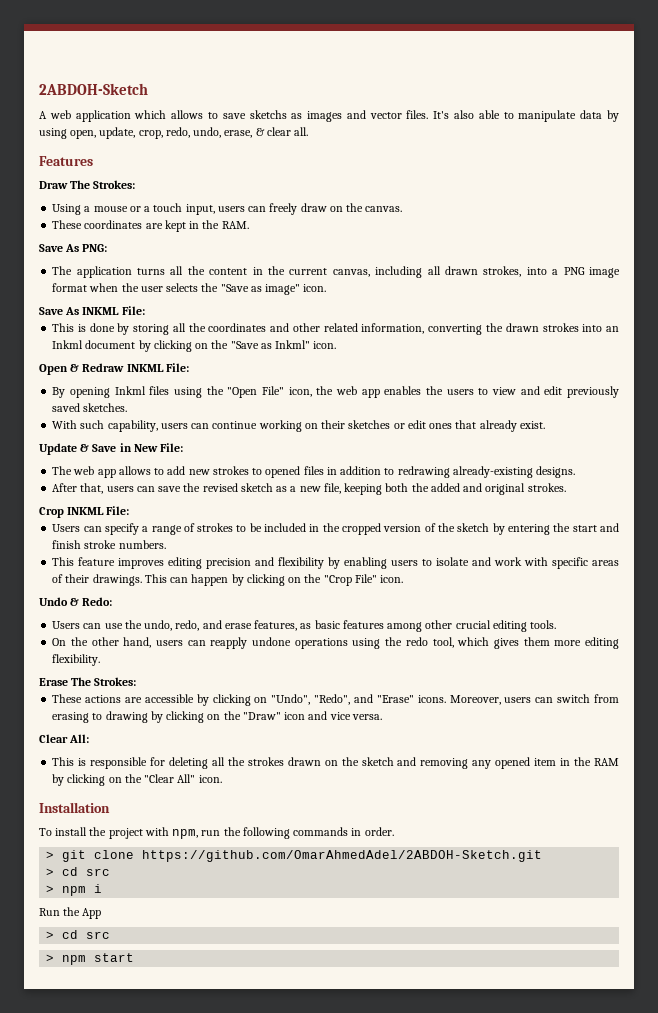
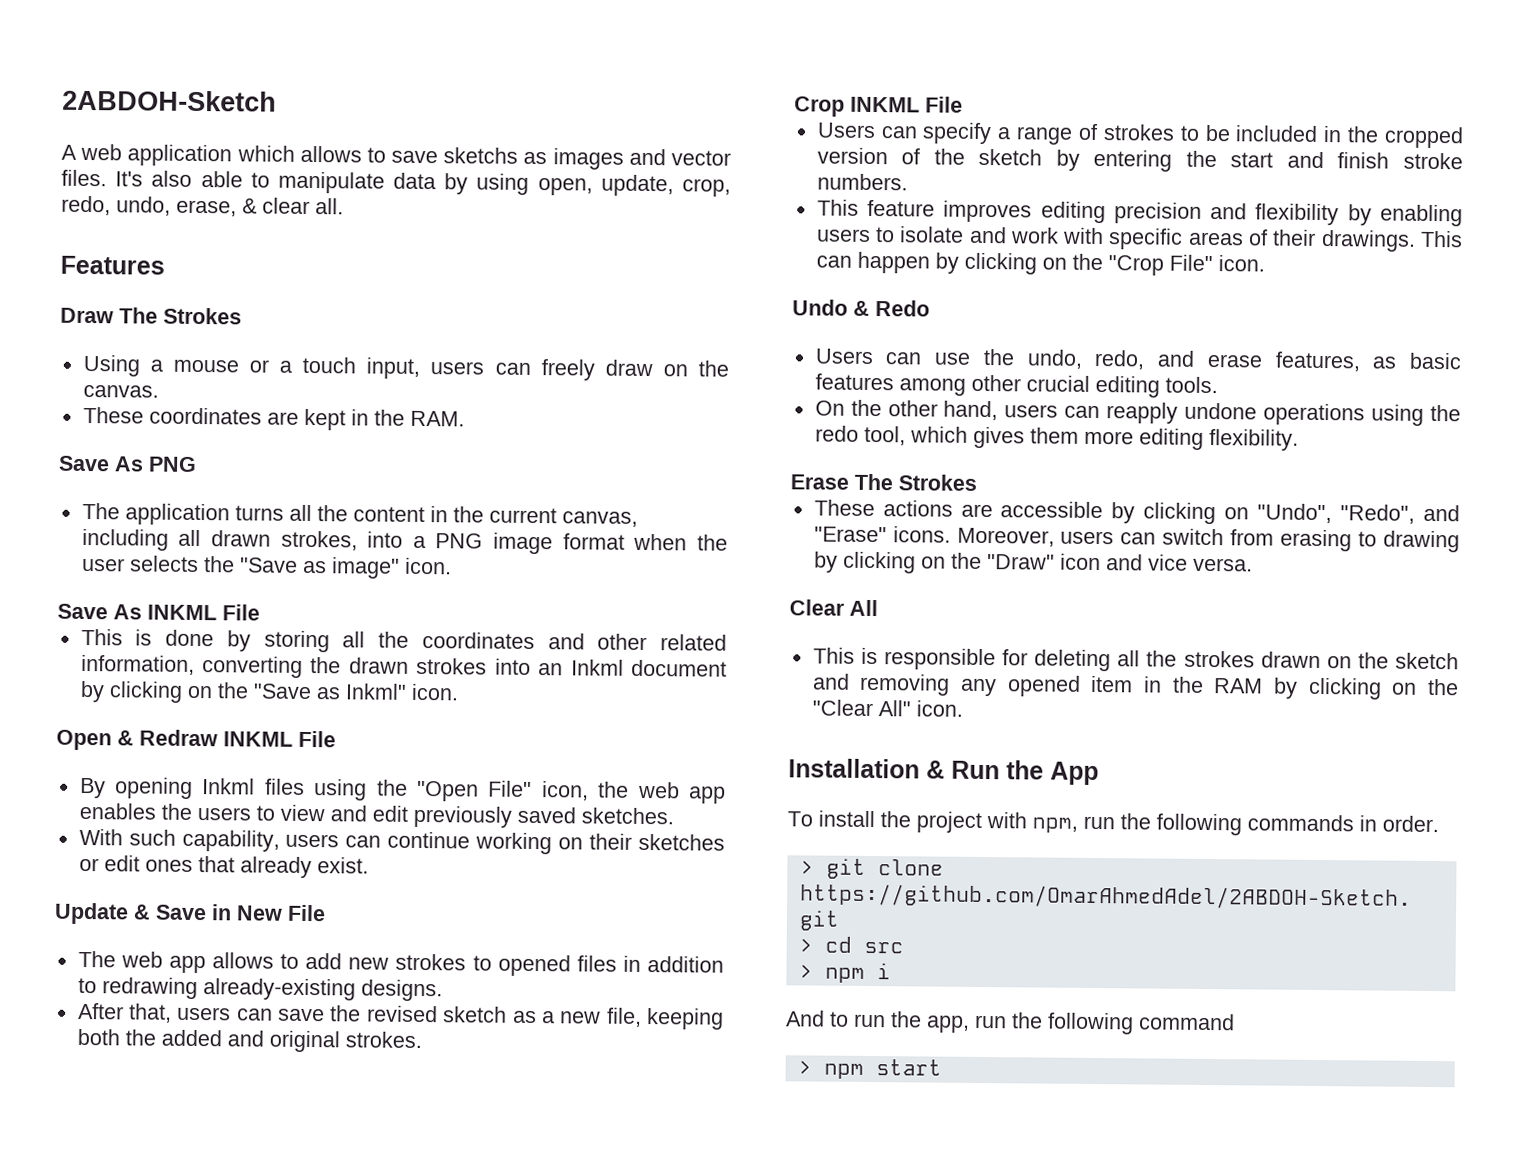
- Draw The Strokes:
+ Draw The Strokes
- Save As PNG:
+ Save As PNG
- Save As INKML File:
+ Save As INKML File
- Open & Redraw INKML File:
+ Open & Redraw INKML File
- Update & Save in New File:
+ Update & Save in New File
- Crop INKML File:
+ Crop INKML File
- Undo & Redo:
+ Undo & Redo
- Erase The Strokes:
+ Erase The Strokes
- Clear All:
+ Clear All
- Installation
+ Installation & Run the App
- Run the App
- > cd src
+ And to run the app, run the following command

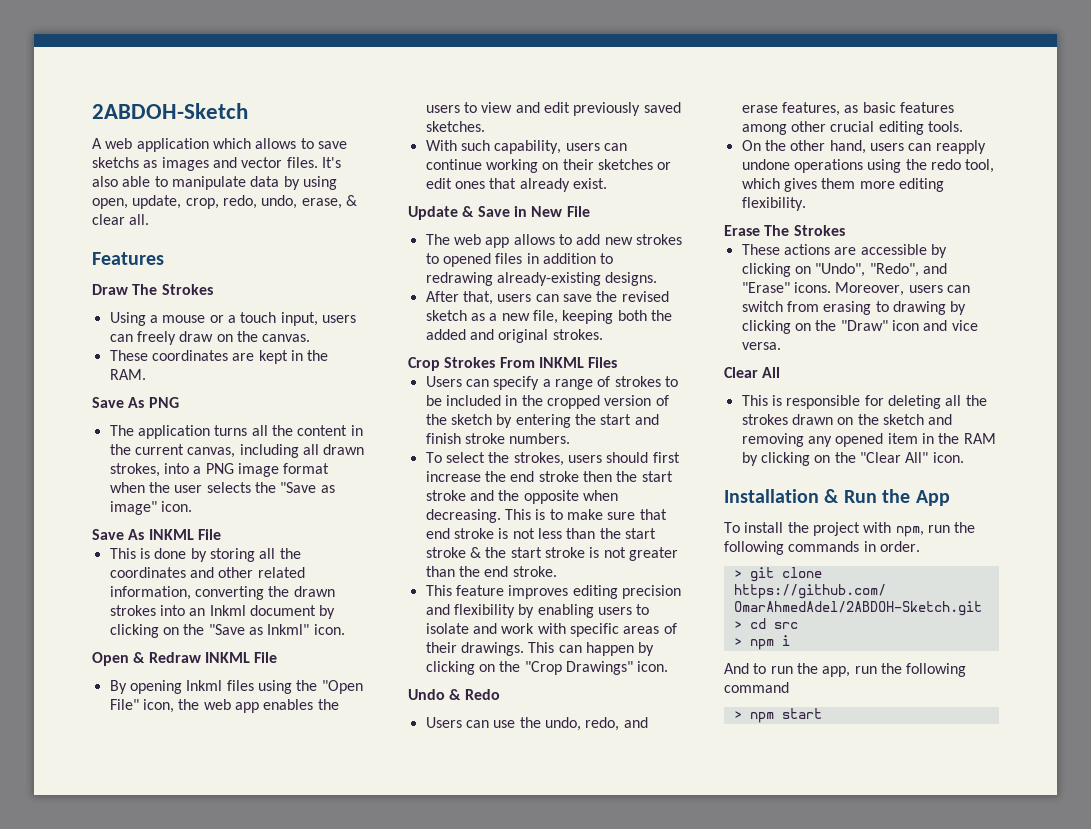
- Crop INKML File
+ Crop Strokes From INKML Files
+ To select the strokes, users should first increase the end stroke then the start stroke and the opposite when decreasing. This is to make sure that end stroke is not less than the start stroke & the start stroke is not greater than the end stroke.
- This can happen by clicking on the "Crop File" icon.
+ This can happen by clicking on the "Crop Drawings" icon.

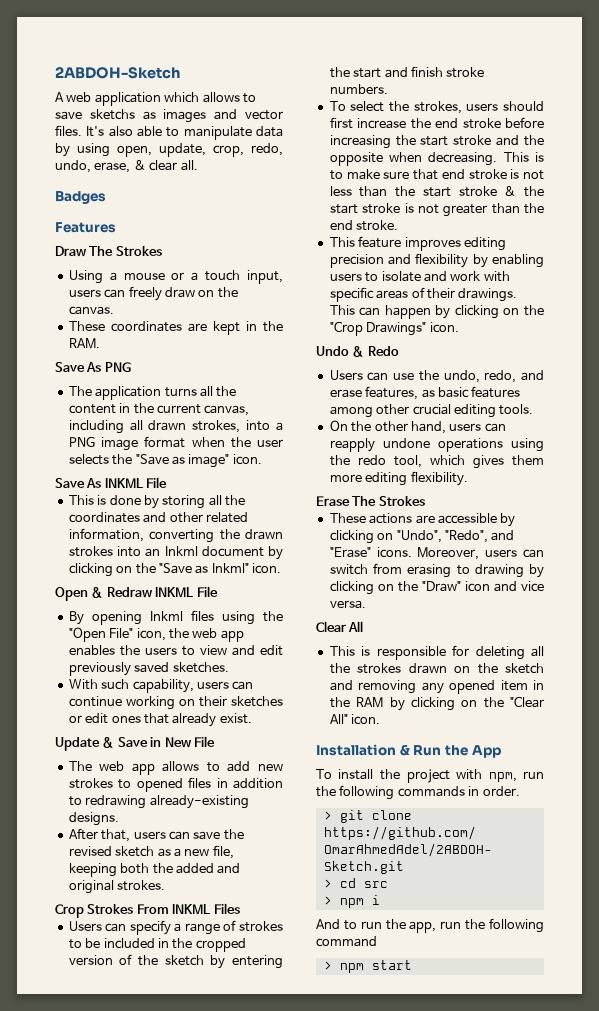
+ Badges
- To select the strokes, users should first increase the end stroke then the start stroke and the opposite when decreasing.
+ To select the strokes, users should first increase the end stroke before increasing the start stroke and the opposite when decreasing.

